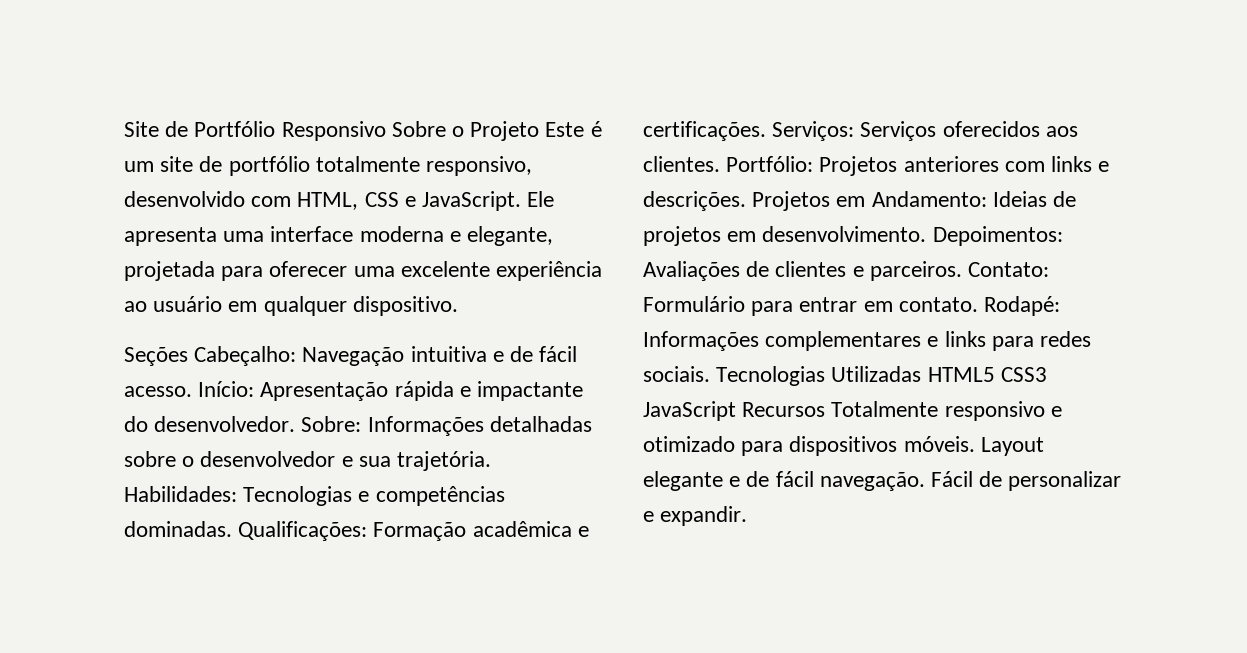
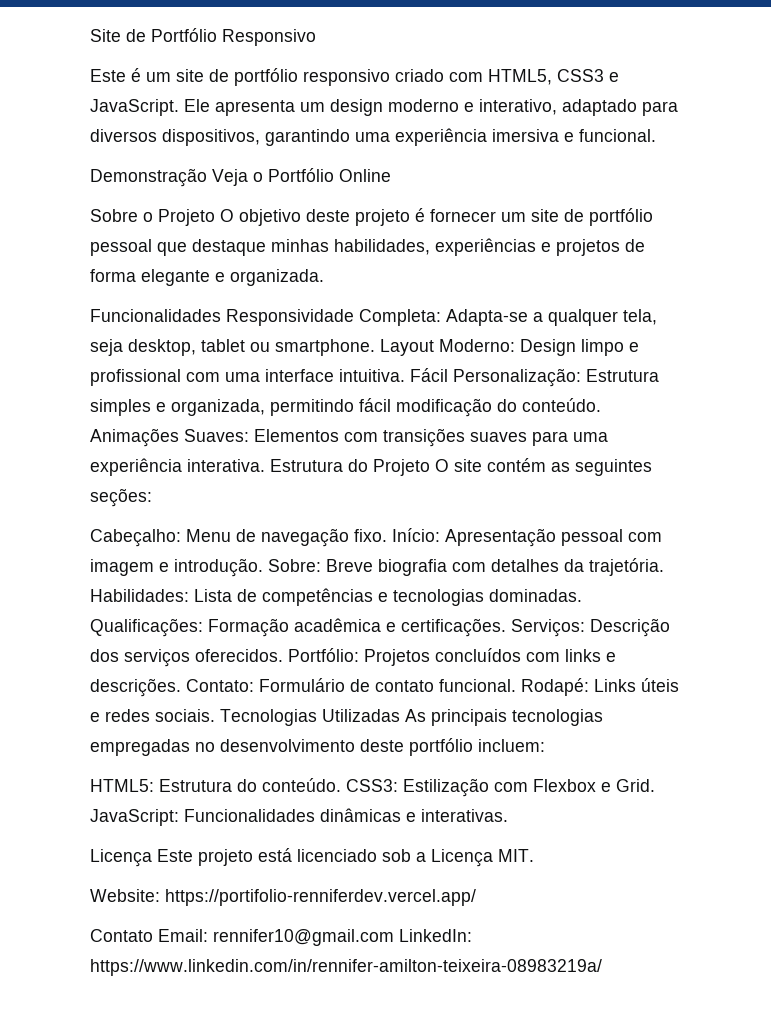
- Site de Portfólio Responsivo Sobre o Projeto Este é um site de portfólio totalmente responsivo, desenvolvido com HTML, CSS e JavaScript. Ele apresenta uma interface moderna e elegante, projetada para oferecer uma excelente experiência ao usuário em qualquer dispositivo.
- Seções Cabeçalho: Navegação intuitiva e de fácil acesso. Início: Apresentação rápida e impactante do desenvolvedor. Sobre: Informações detalhadas sobre o desenvolvedor e sua trajetória. Habilidades: Tecnologias e competências dominadas.
+ Site de Portfólio Responsivo
+ Este é um site de portfólio responsivo criado com HTML5, CSS3 e JavaScript. Ele apresenta um design moderno e interativo, adaptado para diversos dispositivos, garantindo uma experiência imersiva e funcional.
+ Demonstração Veja o Portfólio Online
+ Sobre o Projeto O objetivo deste projeto é fornecer um site de portfólio pessoal que destaque minhas habilidades, experiências e projetos de forma elegante e organizada.
+ Funcionalidades Responsividade Completa: Adapta-se a qualquer tela, seja desktop, tablet ou smartphone. Layout Moderno: Design limpo e profissional com uma interface intuitiva. Fácil Personalização: Estrutura simples e organizada, permitindo fácil modificação do conteúdo. Animações Suaves: Elementos com transições suaves para uma experiência interativa. Estrutura do Projeto O site contém as seguintes seções:
+ Cabeçalho: Menu de navegação fixo. Início: Apresentação pessoal com imagem e introdução. Sobre: Breve biografia com detalhes da trajetória. Habilidades: Lista de competências e tecnologias dominadas.
- Serviços: Serviços oferecidos aos clientes.
+ Serviços: Descrição dos serviços oferecidos.
- Portfólio: Projetos anteriores com links e descrições.
+ Portfólio: Projetos concluídos com links e descrições.
- Projetos em Andamento: Ideias de projetos em desenvolvimento. Depoimentos: Avaliações de clientes e parceiros. Contato: Formulário para entrar em contato. Rodapé: Informações complementares e links para redes sociais. Tecnologias Utilizadas HTML5 CSS3 JavaScript Recursos Totalmente responsivo e otimizado para dispositivos móveis. Layout elegante e de fácil navegação. Fácil de personalizar e expandir.
+ Contato: Formulário de contato funcional. Rodapé: Links úteis e redes sociais. Tecnologias Utilizadas As principais tecnologias empregadas no desenvolvimento deste portfólio incluem:
+ HTML5: Estrutura do conteúdo. CSS3: Estilização com Flexbox e Grid. JavaScript: Funcionalidades dinâmicas e interativas.
+ Licença Este projeto está licenciado sob a Licença MIT.
+ Website: https://portifolio-renniferdev.vercel.app/
+ Contato Email: rennifer10@gmail.com LinkedIn: https://www.linkedin.com/in/rennifer-amilton-teixeira-08983219a/

